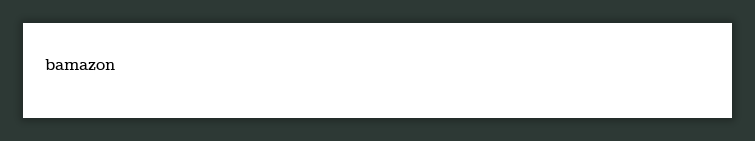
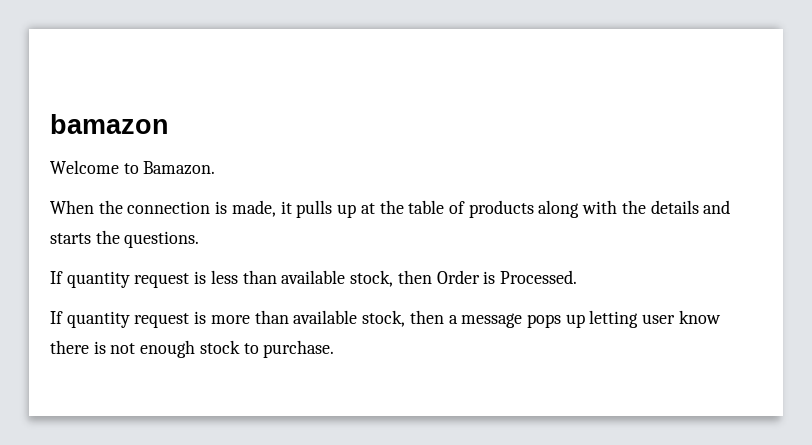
+ Welcome to Bamazon.
+ When the connection is made, it pulls up at the table of products along with the details and starts the questions.
+ If quantity request is less than available stock, then Order is Processed.
+ If quantity request is more than available stock, then a message pops up letting user know there is not enough stock to purchase.

